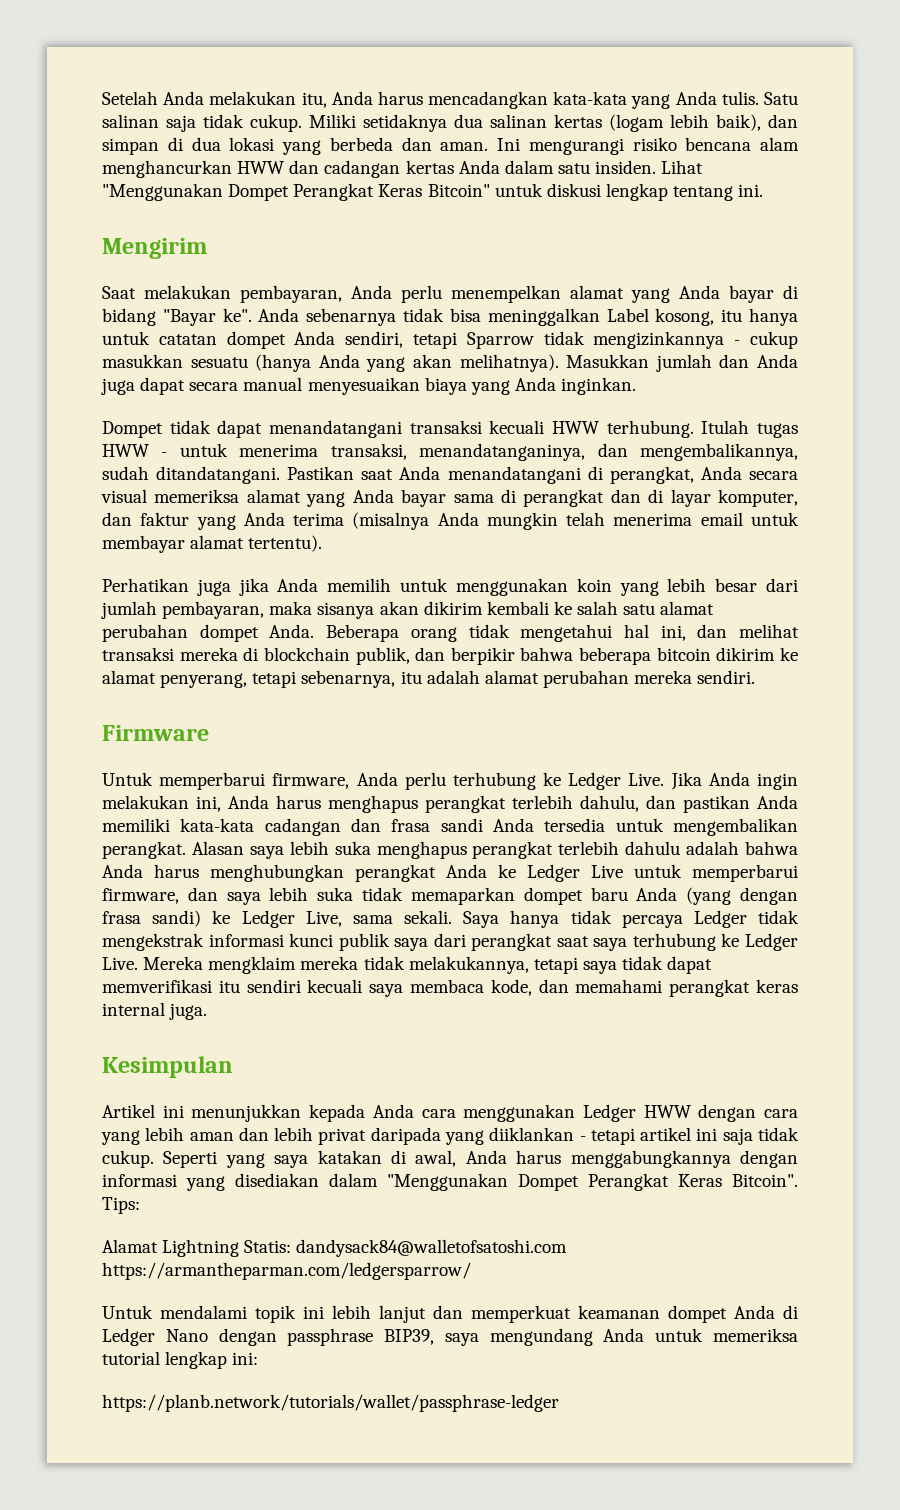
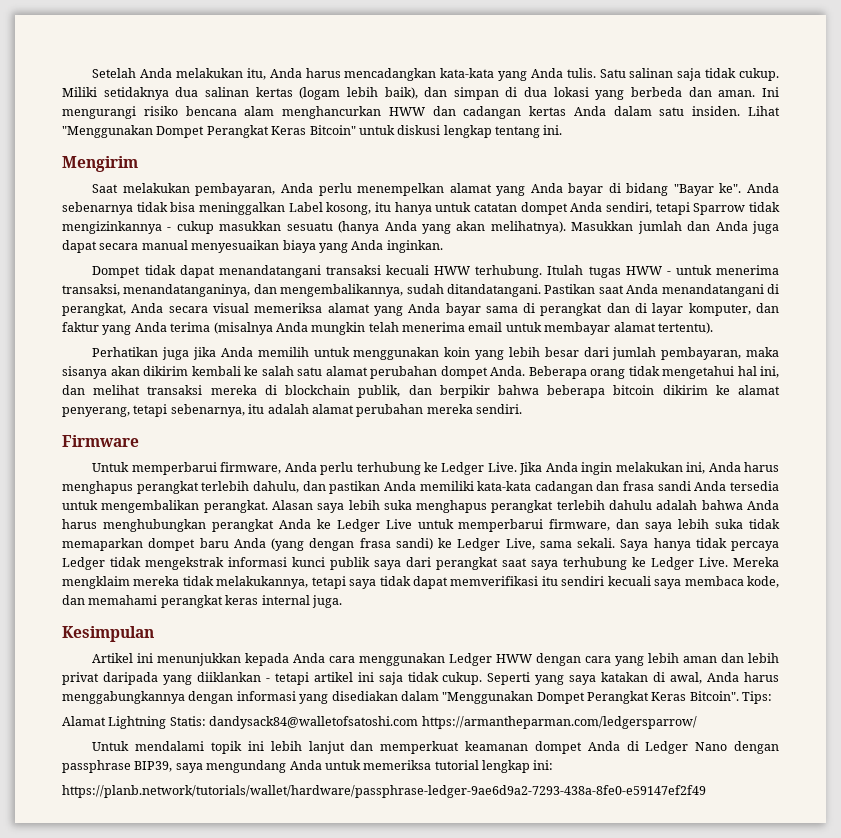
- https://planb.network/tutorials/wallet/passphrase-ledger
+ https://planb.network/tutorials/wallet/hardware/passphrase-ledger-9ae6d9a2-7293-438a-8fe0-e59147ef2f49

